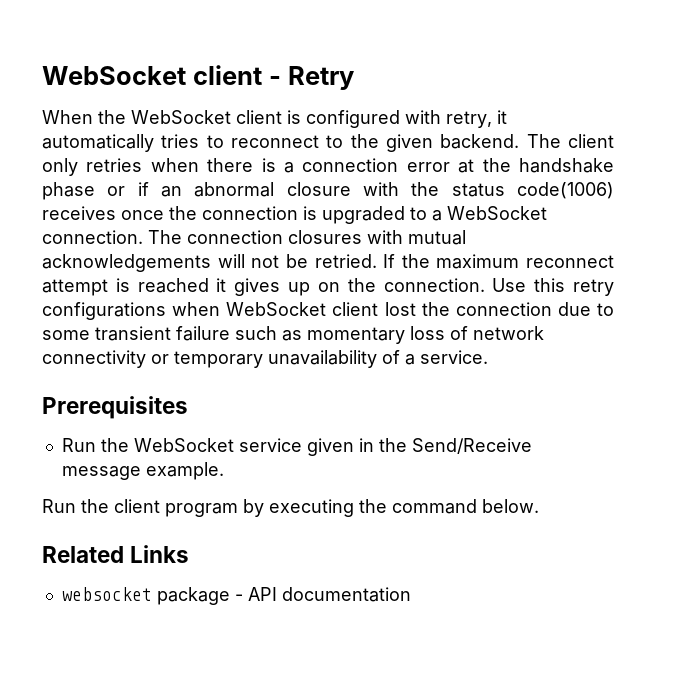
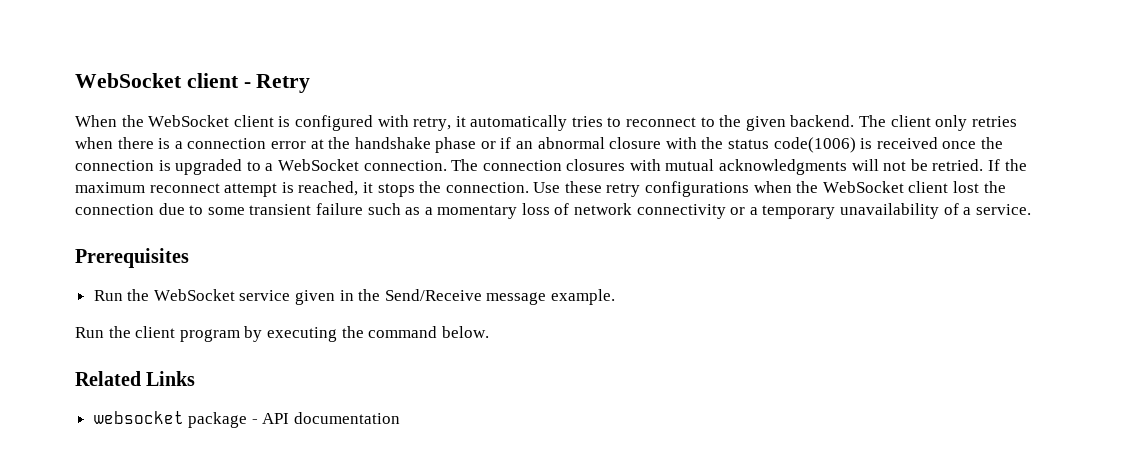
- The client only retries when there is a connection error at the handshake phase or if an abnormal closure with the status code(1006) receives once the connection is upgraded to a WebSocket connection.
+ The client only retries when there is a connection error at the handshake phase or if an abnormal closure with the status code(1006) is received once the connection is upgraded to a WebSocket connection.
- The connection closures with mutual acknowledgements will not be retried.
+ The connection closures with mutual acknowledgments will not be retried.
- If the maximum reconnect attempt is reached it gives up on the connection.
+ If the maximum reconnect attempt is reached, it stops the connection.
- Use this retry configurations when WebSocket client lost the connection due to some transient failure such as momentary loss of network connectivity or temporary unavailability of a service.
+ Use these retry configurations when the WebSocket client lost the connection due to some transient failure such as a momentary loss of network connectivity or a temporary unavailability of a service.

